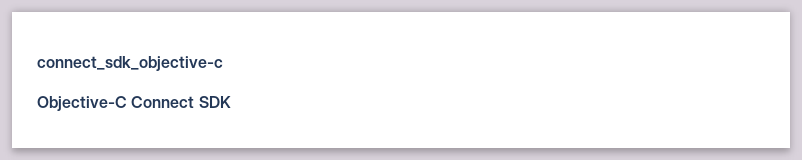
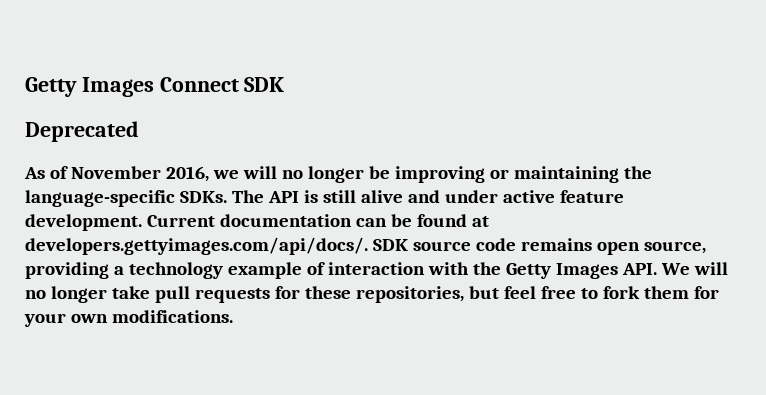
- connect_sdk_objective-c
- Objective-C Connect SDK
+ Getty Images Connect SDK
+ Deprecated
+ As of November 2016, we will no longer be improving or maintaining the language-specific SDKs. The API is still alive and under active feature development. Current documentation can be found at developers.gettyimages.com/api/docs/. SDK source code remains open source, providing a technology example of interaction with the Getty Images API. We will no longer take pull requests for these repositories, but feel free to fork them for your own modifications.

